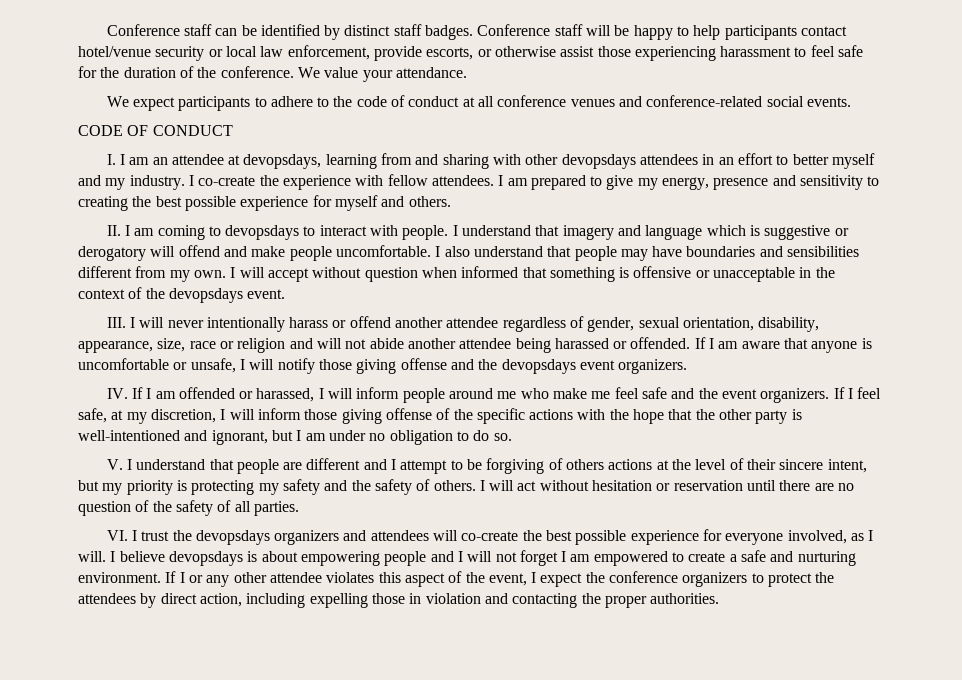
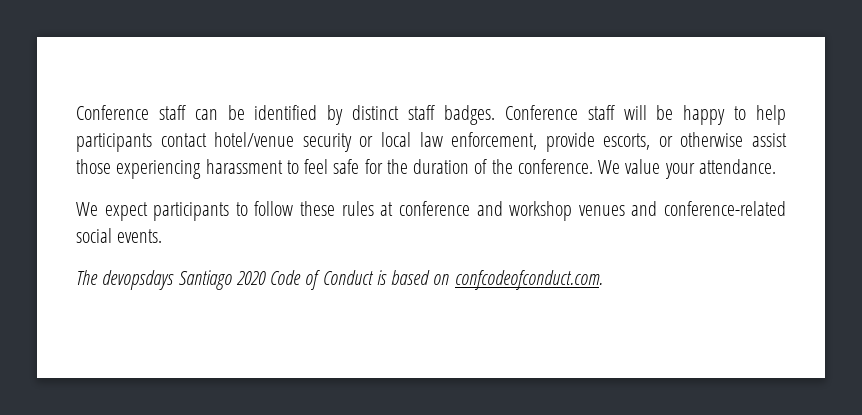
- We expect participants to adhere to the code of conduct at all conference venues and conference-related social events.
+ We expect participants to follow these rules at conference and workshop venues and conference-related social events.
- CODE OF CONDUCT
- I. I am an attendee at devopsdays, learning from and sharing with other devopsdays attendees in an effort to better myself and my industry. I co-create the experience with fellow attendees. I am prepared to give my energy, presence and sensitivity to creating the best possible experience for myself and others.
- II. I am coming to devopsdays to interact with people. I understand that imagery and language which is suggestive or derogatory will offend and make people uncomfortable. I also understand that people may have boundaries and sensibilities different from my own. I will accept without question when informed that something is offensive or unacceptable in the context of the devopsdays event.
- III. I will never intentionally harass or offend another attendee regardless of gender, sexual orientation, disability, appearance, size, race or religion and will not abide another attendee being harassed or offended. If I am aware that anyone is uncomfortable or unsafe, I will notify those giving offense and the devopsdays event organizers.
- IV. If I am offended or harassed, I will inform people around me who make me feel safe and the event organizers. If I feel safe, at my discretion, I will inform those giving offense of the specific actions with the hope that the other party is well-intentioned and ignorant, but I am under no obligation to do so.
- V. I understand that people are different and I attempt to be forgiving of others actions at the level of their sincere intent, but my priority is protecting my safety and the safety of others. I will act without hesitation or reservation until there are no question of the safety of all parties.
- VI. I trust the devopsdays organizers and attendees will co-create the best possible experience for everyone involved, as I will. I believe devopsdays is about empowering people and I will not forget I am empowered to create a safe and nurturing environment. If I or any other attendee violates this aspect of the event, I expect the conference organizers to protect the attendees by direct action, including expelling those in violation and contacting the proper authorities.
+ The devopsdays Santiago 2020 Code of Conduct is based on confcodeofconduct.com.

